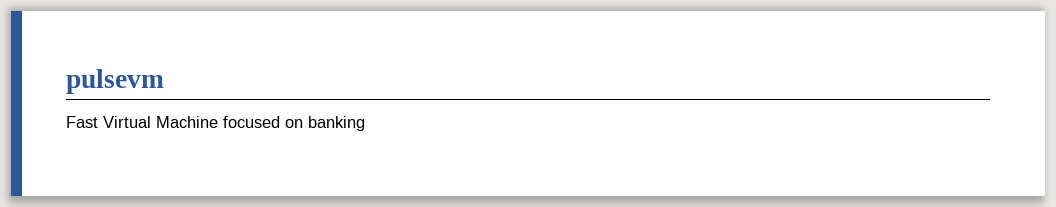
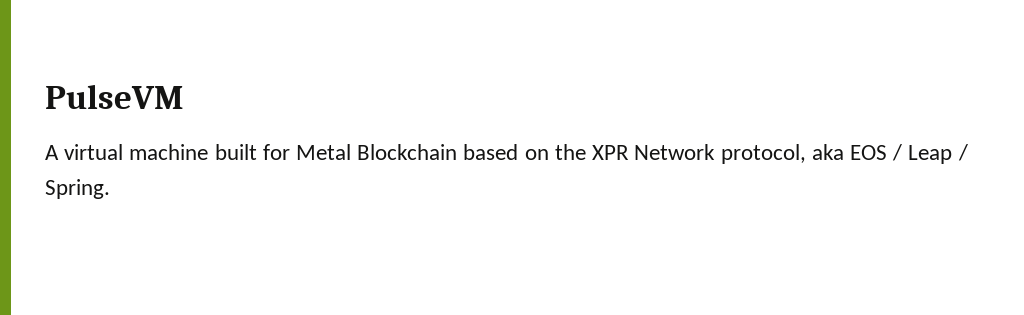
- pulsevm
- Fast Virtual Machine focused on banking
+ PulseVM
+ A virtual machine built for Metal Blockchain based on the XPR Network protocol, aka EOS / Leap / Spring.

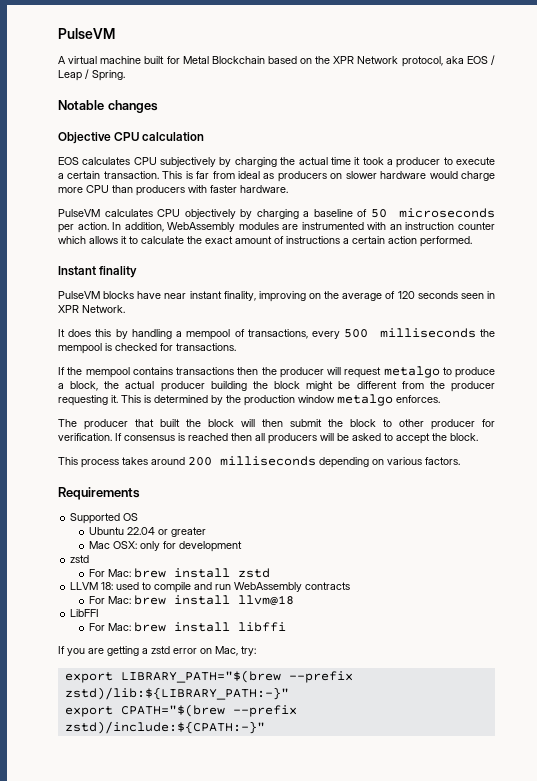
+ Notable changes
+ Objective CPU calculation
+ EOS calculates CPU subjectively by charging the actual time it took a producer to execute a certain transaction. This is far from ideal as producers on slower hardware would charge more CPU than producers with faster hardware.
+ PulseVM calculates CPU objectively by charging a baseline of 50 microseconds per action. In addition, WebAssembly modules are instrumented with an instruction counter which allows it to calculate the exact amount of instructions a certain action performed.
+ Instant finality
+ PulseVM blocks have near instant finality, improving on the average of 120 seconds seen in XPR Network.
+ It does this by handling a mempool of transactions, every 500 milliseconds the mempool is checked for transactions.
+ If the mempool contains transactions then the producer will request metalgo to produce a block, the actual producer building the block might be different from the producer requesting it. This is determined by the production window metalgo enforces.
+ The producer that built the block will then submit the block to other producer for verification. If consensus is reached then all producers will be asked to accept the block.
+ This process takes around 200 milliseconds depending on various factors.
+ Requirements
+ Supported OS
+ Ubuntu 22.04 or greater
+ Mac OSX: only for development
+ zstd
+ For Mac: brew install zstd
+ LLVM 18: used to compile and run WebAssembly contracts
+ For Mac: brew install llvm@18
+ LibFFI
+ For Mac: brew install libffi
+ If you are getting a zstd error on Mac, try:
+ export LIBRARY_PATH="$(brew --prefix zstd)/lib:${LIBRARY_PATH:-}"
+ export CPATH="$(brew --prefix zstd)/include:${CPATH:-}"

